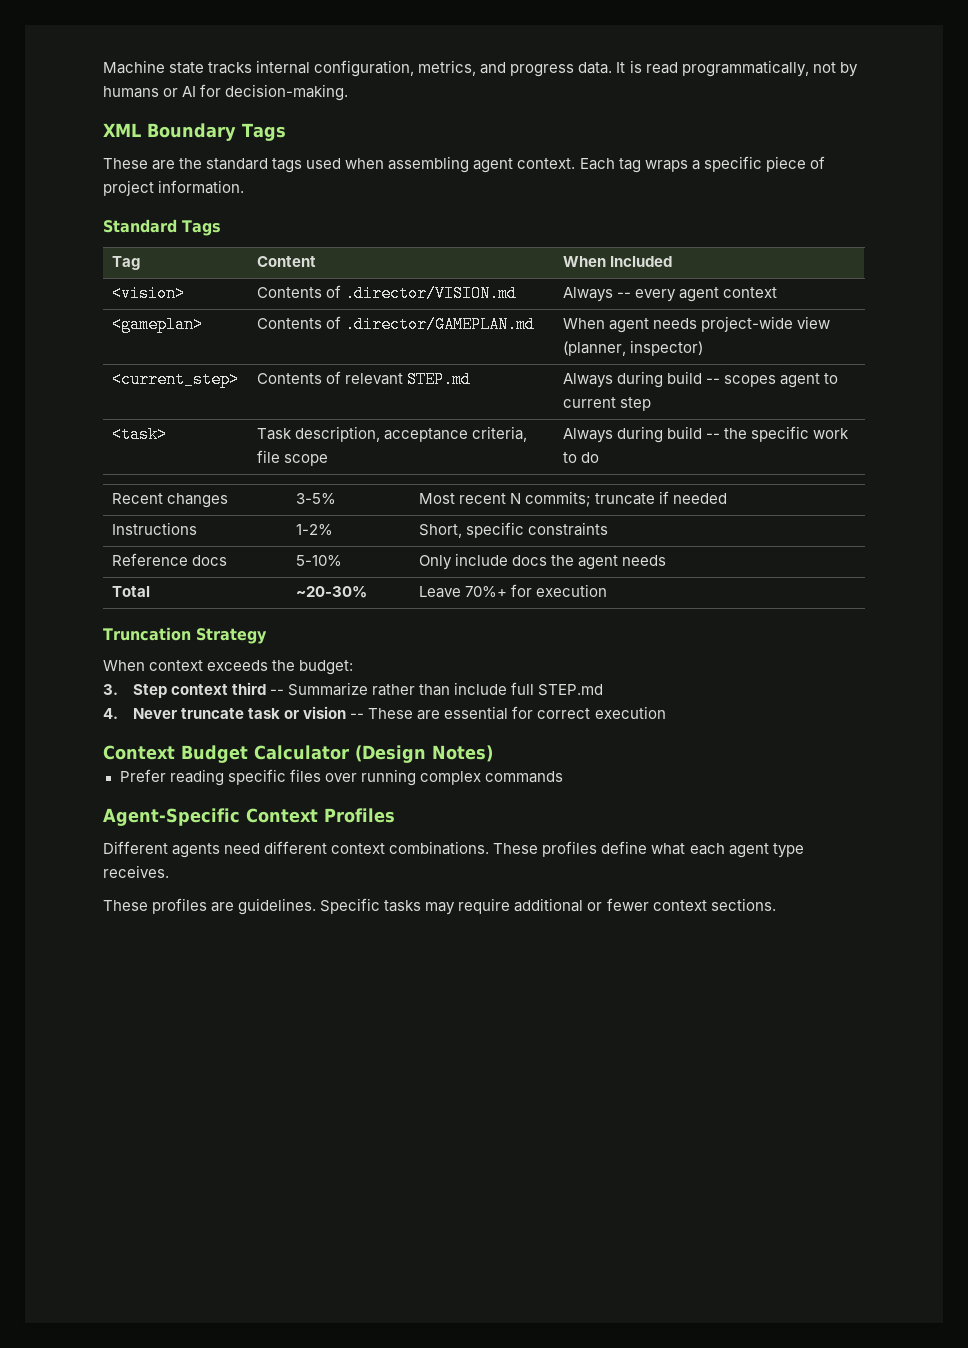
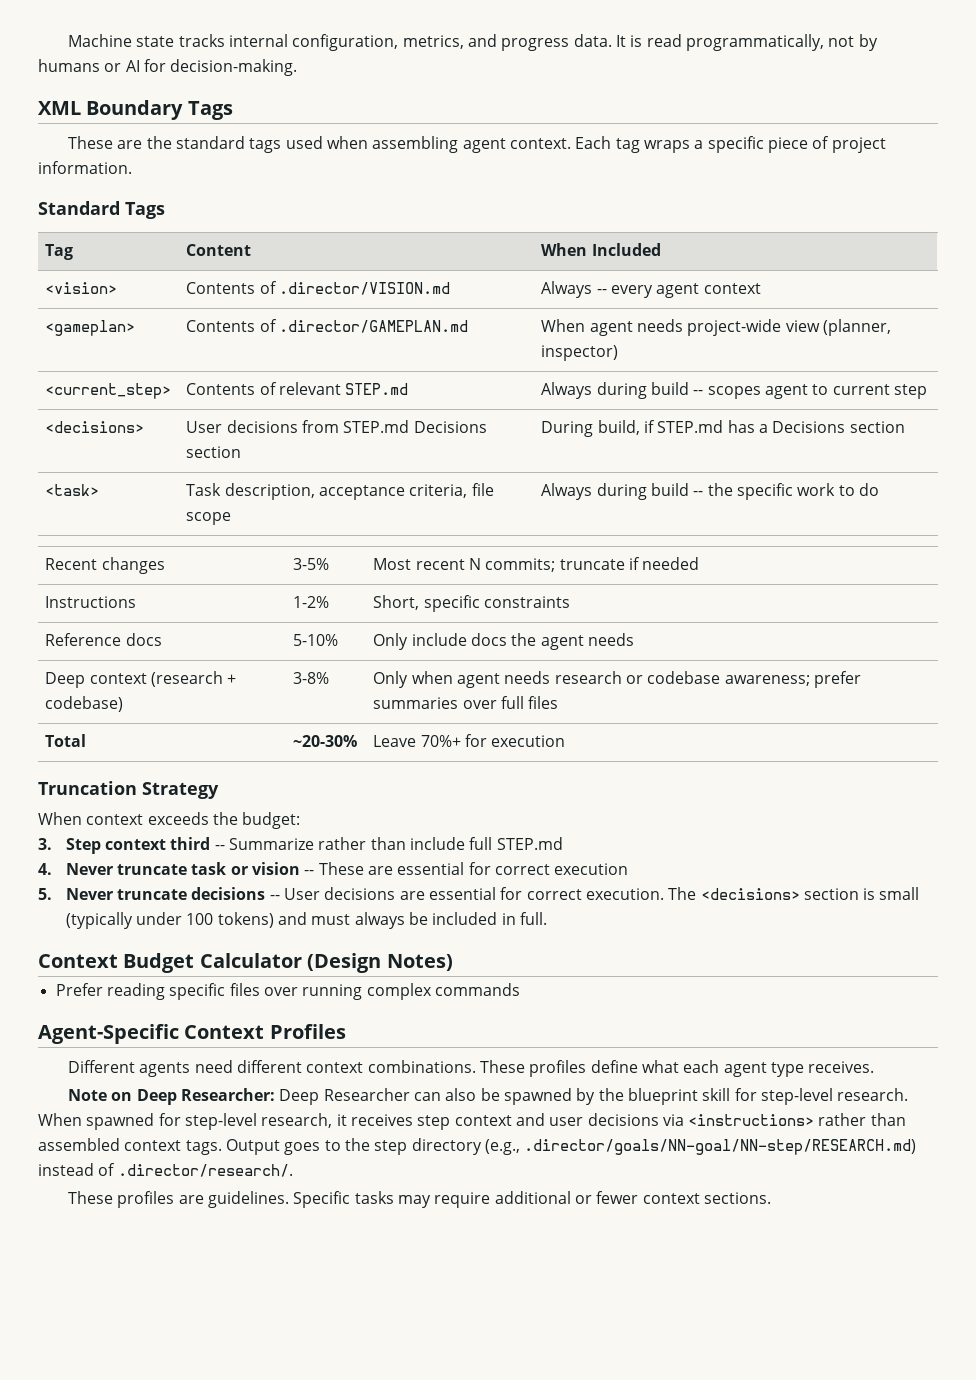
+ <decisions> | User decisions from STEP.md Decisions section | During build, if STEP.md has a Decisions section
+ Deep context (research + codebase) | 3-8% | Only when agent needs research or codebase awareness; prefer summaries over full files
+ 5. Never truncate decisions -- User decisions are essential for correct execution. The <decisions> section is small (typically under 100 tokens) and must always be included in full.
+ Note on Deep Researcher: Deep Researcher can also be spawned by the blueprint skill for step-level research. When spawned for step-level research, it receives step context and user decisions via <instructions> rather than assembled context tags. Output goes to the step directory (e.g., .director/goals/NN-goal/NN-step/RESEARCH.md) instead of .director/research/.

